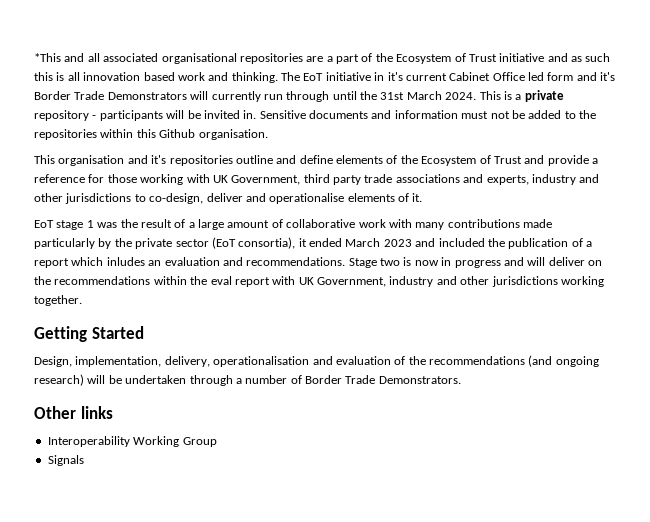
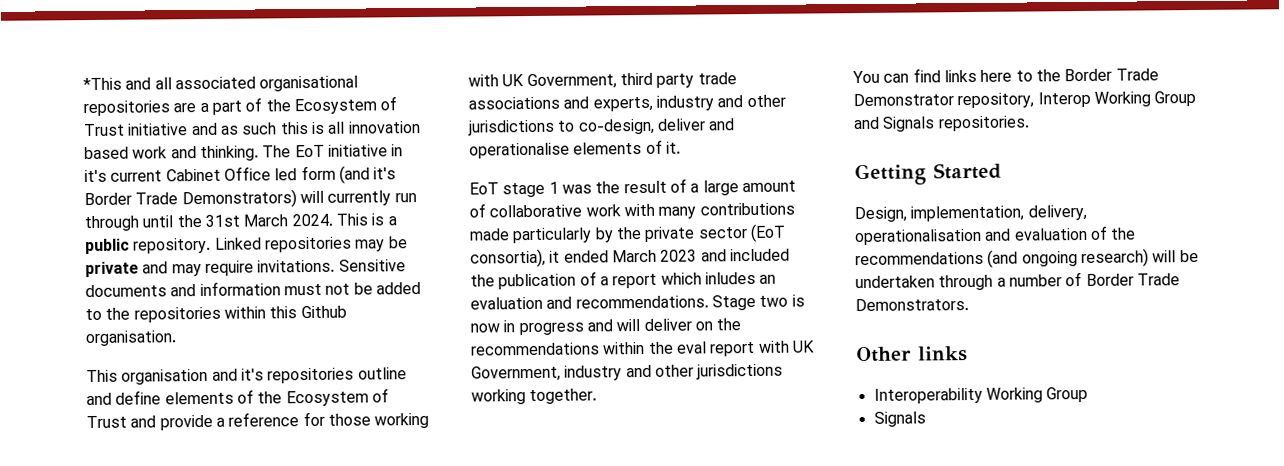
- The EoT initiative in it's current Cabinet Office led form and it's Border Trade Demonstrators will currently run through until the 31st March 2024.
+ The EoT initiative in it's current Cabinet Office led form (and it's Border Trade Demonstrators) will currently run through until the 31st March 2024.
- This is a private repository - participants will be invited in.
+ This is a public repository. Linked repositories may be private and may require invitations.
+ You can find links here to the Border Trade Demonstrator repository, Interop Working Group and Signals repositories.

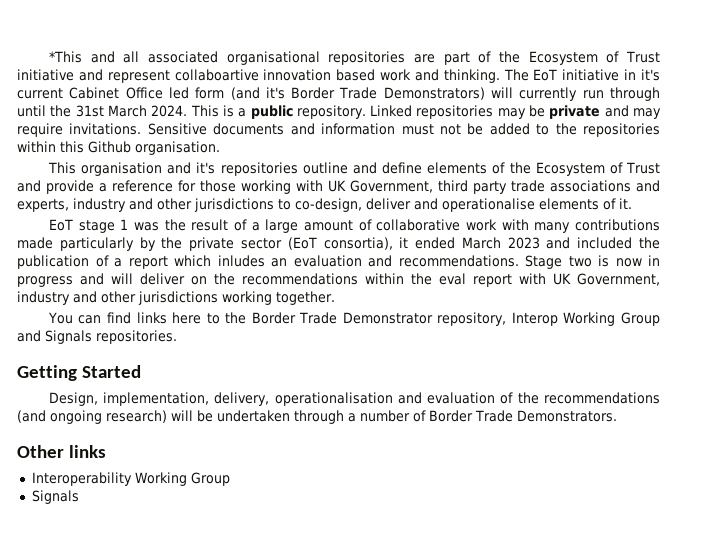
- *This and all associated organisational repositories are a part of the Ecosystem of Trust initiative and as such this is all innovation based work and thinking.
+ *This and all associated organisational repositories are part of the Ecosystem of Trust initiative and represent collaboartive innovation based work and thinking.

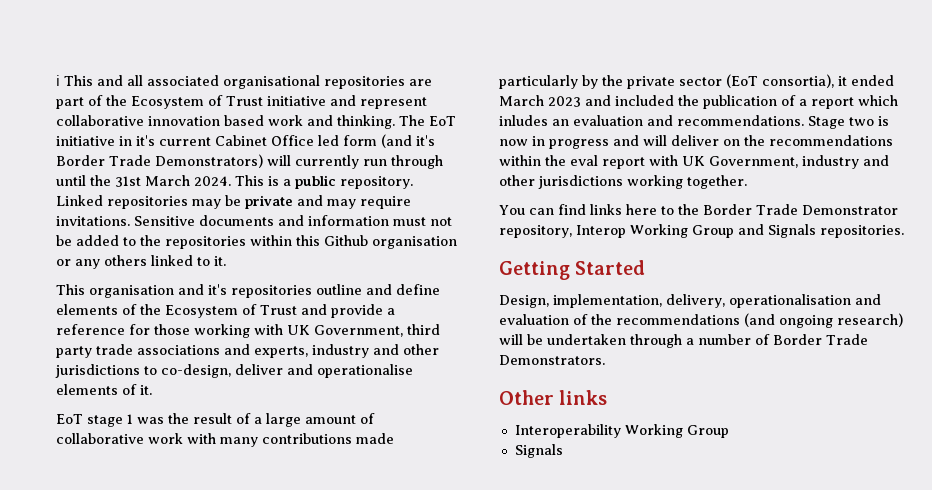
- *This and all associated organisational repositories are part of the Ecosystem of Trust initiative and represent collaboartive innovation based work and thinking.
+ ℹ This and all associated organisational repositories are part of the Ecosystem of Trust initiative and represent collaborative innovation based work and thinking.
- Sensitive documents and information must not be added to the repositories within this Github organisation.
+ Sensitive documents and information must not be added to the repositories within this Github organisation or any others linked to it.

